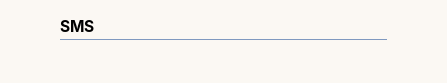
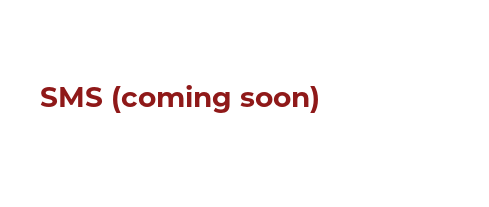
- SMS
+ SMS (coming soon)

